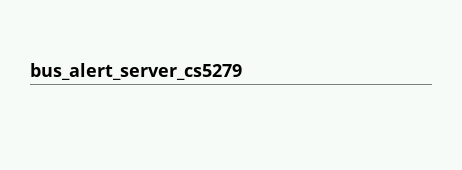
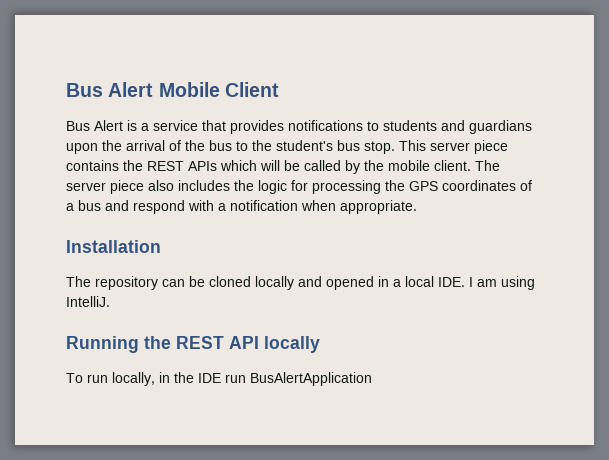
- bus_alert_server_cs5279
+ Bus Alert Mobile Client
+ Bus Alert is a service that provides notifications to students and guardians upon the arrival of the bus to the student's bus stop. This server piece contains the REST APIs which will be called by the mobile client. The server piece also includes the logic for processing the GPS coordinates of a bus and respond with a notification when appropriate.
+ Installation
+ The repository can be cloned locally and opened in a local IDE. I am using IntelliJ.
+ Running the REST API locally
+ To run locally, in the IDE run BusAlertApplication

